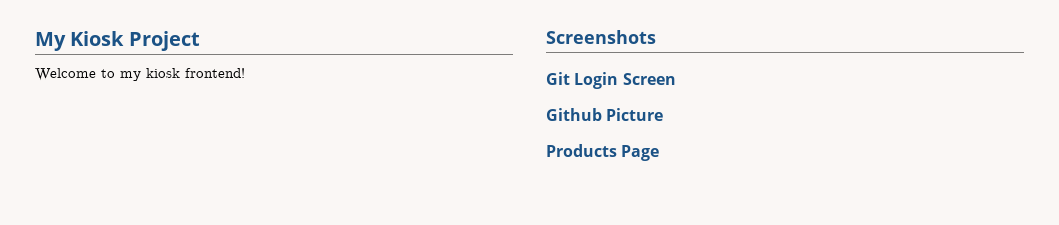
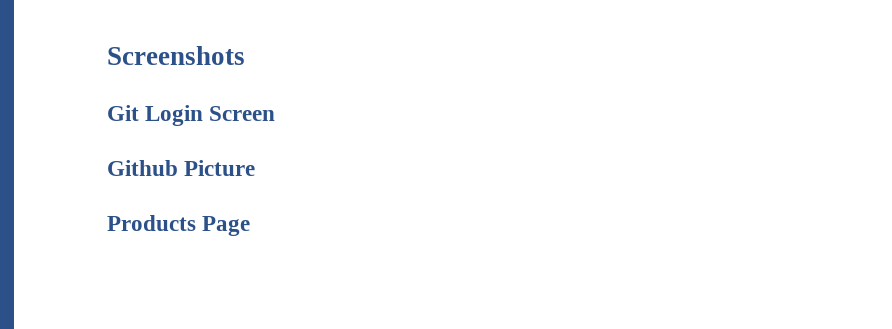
- My Kiosk Project
- Welcome to my kiosk frontend!

